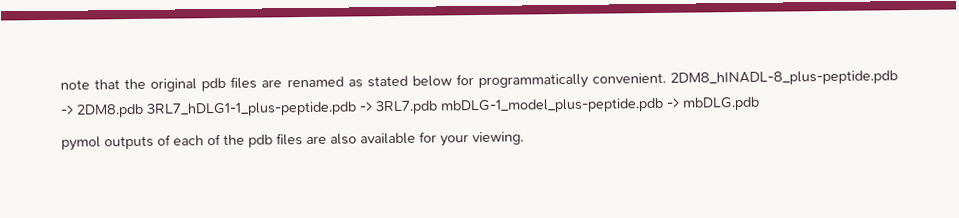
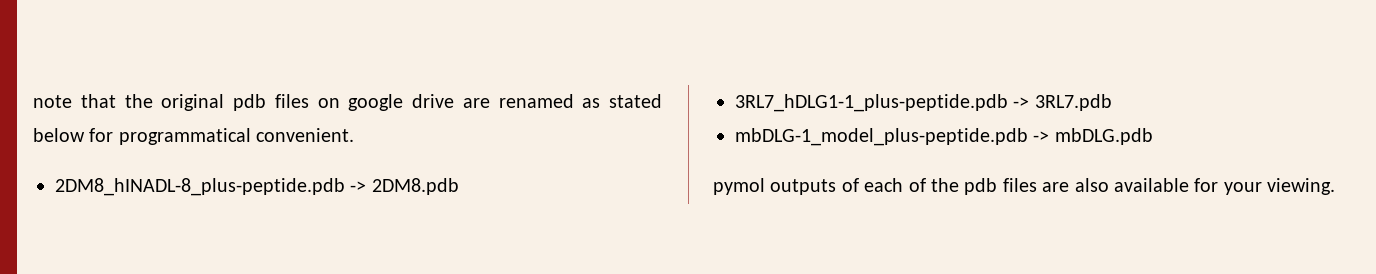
- note that the original pdb files are renamed as stated below for programmatically convenient. 2DM8_hINADL-8_plus-peptide.pdb -> 2DM8.pdb 3RL7_hDLG1-1_plus-peptide.pdb -> 3RL7.pdb mbDLG-1_model_plus-peptide.pdb -> mbDLG.pdb
+ note that the original pdb files on google drive are renamed as stated below for programmatical convenient.
+ 2DM8_hINADL-8_plus-peptide.pdb -> 2DM8.pdb
+ 3RL7_hDLG1-1_plus-peptide.pdb -> 3RL7.pdb
+ mbDLG-1_model_plus-peptide.pdb -> mbDLG.pdb

